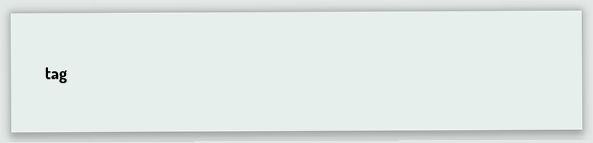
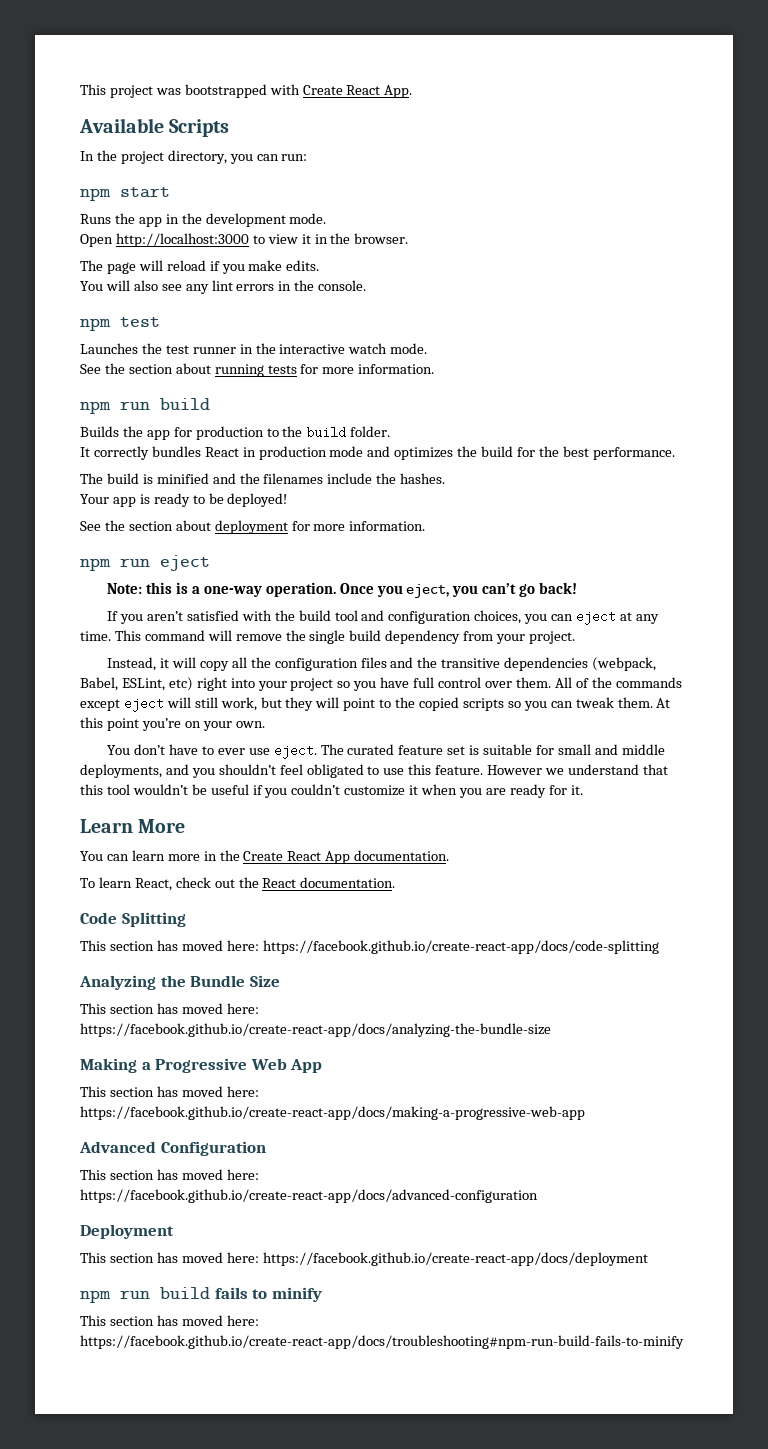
- tag
+ This project was bootstrapped with Create React App.
+ Available Scripts
+ In the project directory, you can run:
+ npm start
+ Runs the app in the development mode.
+ Open http://localhost:3000 to view it in the browser.
+ The page will reload if you make edits.
+ You will also see any lint errors in the console.
+ npm test
+ Launches the test runner in the interactive watch mode.
+ See the section about running tests for more information.
+ npm run build
+ Builds the app for production to the build folder.
+ It correctly bundles React in production mode and optimizes the build for the best performance.
+ The build is minified and the filenames include the hashes.
+ Your app is ready to be deployed!
+ See the section about deployment for more information.
+ npm run eject
+ Note: this is a one-way operation. Once you eject, you can’t go back!
+ If you aren’t satisfied with the build tool and configuration choices, you can eject at any time. This command will remove the single build dependency from your project.
+ Instead, it will copy all the configuration files and the transitive dependencies (webpack, Babel, ESLint, etc) right into your project so you have full control over them. All of the commands except eject will still work, but they will point to the copied scripts so you can tweak them. At this point you’re on your own.
+ You don’t have to ever use eject. The curated feature set is suitable for small and middle deployments, and you shouldn’t feel obligated to use this feature. However we understand that this tool wouldn’t be useful if you couldn’t customize it when you are ready for it.
+ Learn More
+ You can learn more in the Create React App documentation.
+ To learn React, check out the React documentation.
+ Code Splitting
+ This section has moved here: https://facebook.github.io/create-react-app/docs/code-splitting
+ Analyzing the Bundle Size
+ This section has moved here: https://facebook.github.io/create-react-app/docs/analyzing-the-bundle-size
+ Making a Progressive Web App
+ This section has moved here: https://facebook.github.io/create-react-app/docs/making-a-progressive-web-app
+ Advanced Configuration
+ This section has moved here: https://facebook.github.io/create-react-app/docs/advanced-configuration
+ Deployment
+ This section has moved here: https://facebook.github.io/create-react-app/docs/deployment
+ npm run build fails to minify
+ This section has moved here: https://facebook.github.io/create-react-app/docs/troubleshooting#npm-run-build-fails-to-minify

